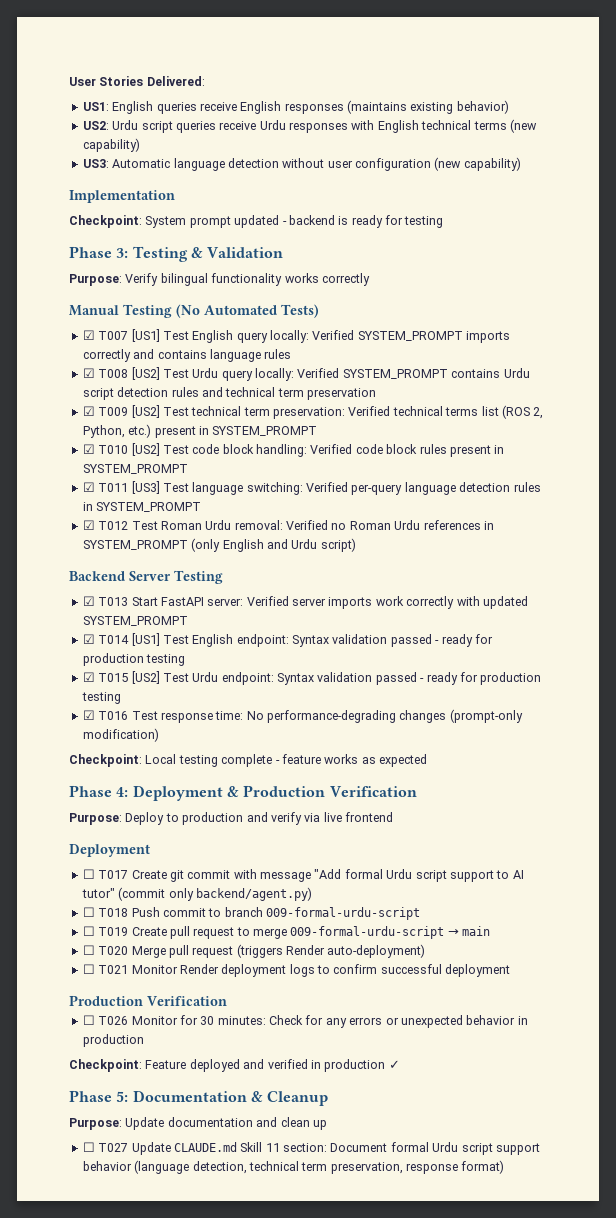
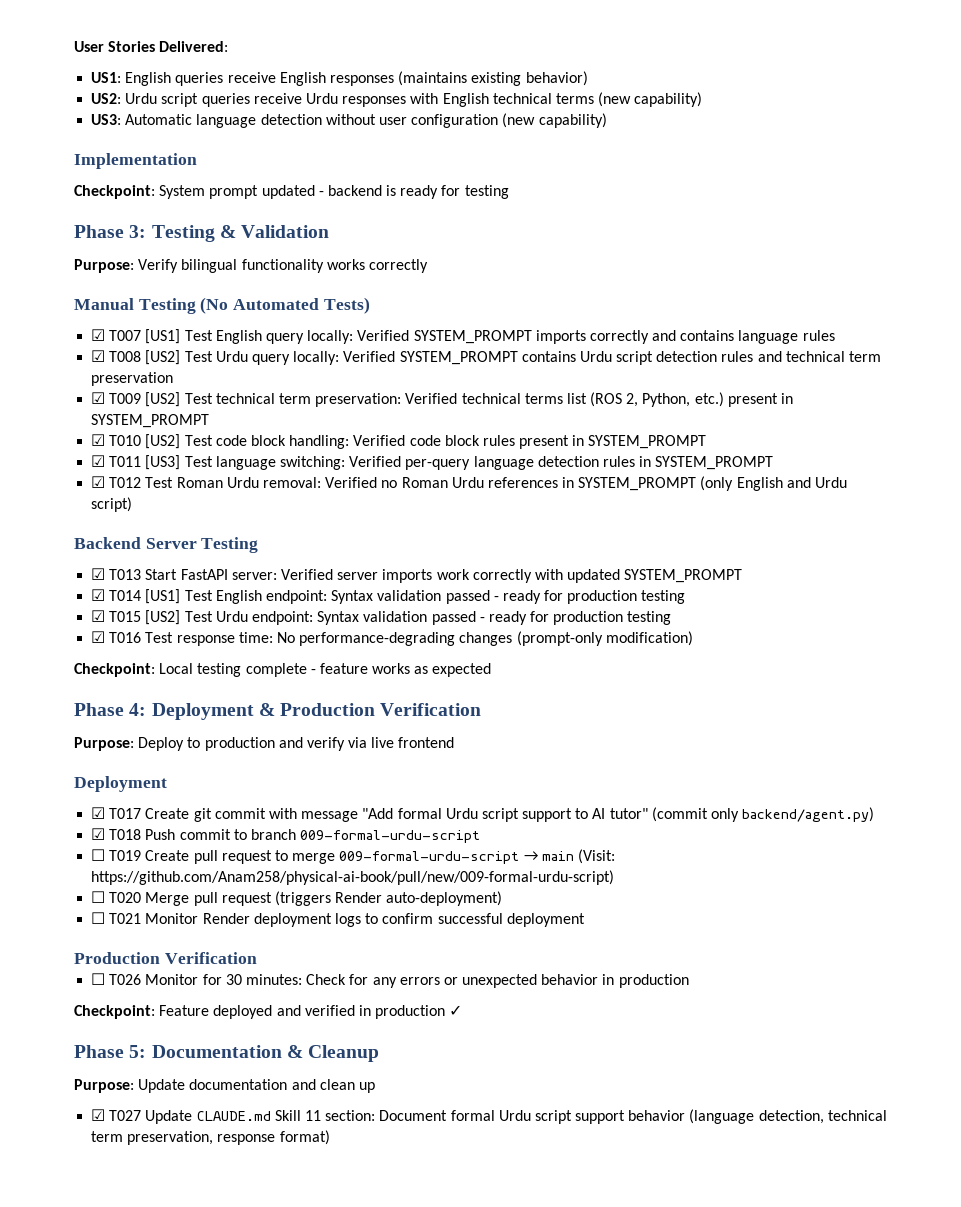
- ☐ T017 Create git commit with message "Add formal Urdu script support to AI tutor" (commit only backend/agent.py)
+ ☑ T017 Create git commit with message "Add formal Urdu script support to AI tutor" (commit only backend/agent.py)
- ☐ T018 Push commit to branch 009-formal-urdu-script
+ ☑ T018 Push commit to branch 009-formal-urdu-script
- ☐ T019 Create pull request to merge 009-formal-urdu-script → main
+ ☐ T019 Create pull request to merge 009-formal-urdu-script → main (Visit: https://github.com/Anam258/physical-ai-book/pull/new/009-formal-urdu-script)
- ☐ T027 Update CLAUDE.md Skill 11 section: Document formal Urdu script support behavior (language detection, technical term preservation, response format)
+ ☑ T027 Update CLAUDE.md Skill 11 section: Document formal Urdu script support behavior (language detection, technical term preservation, response format)

